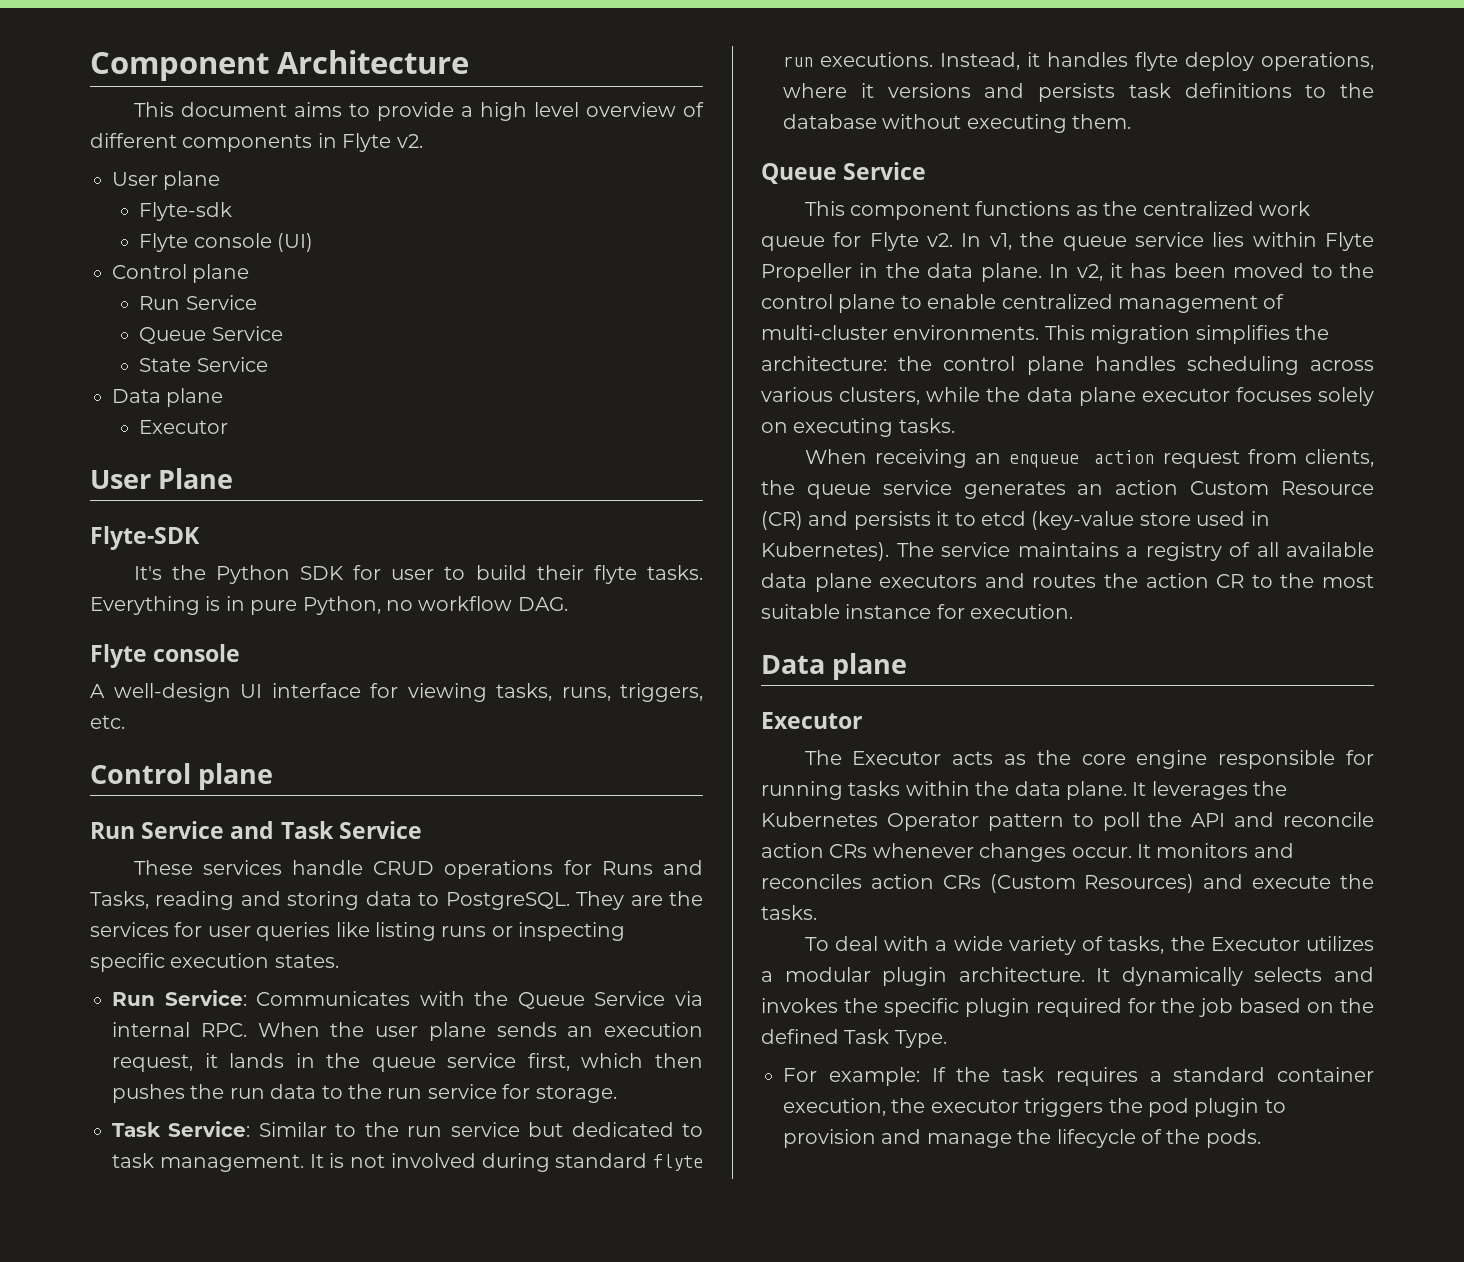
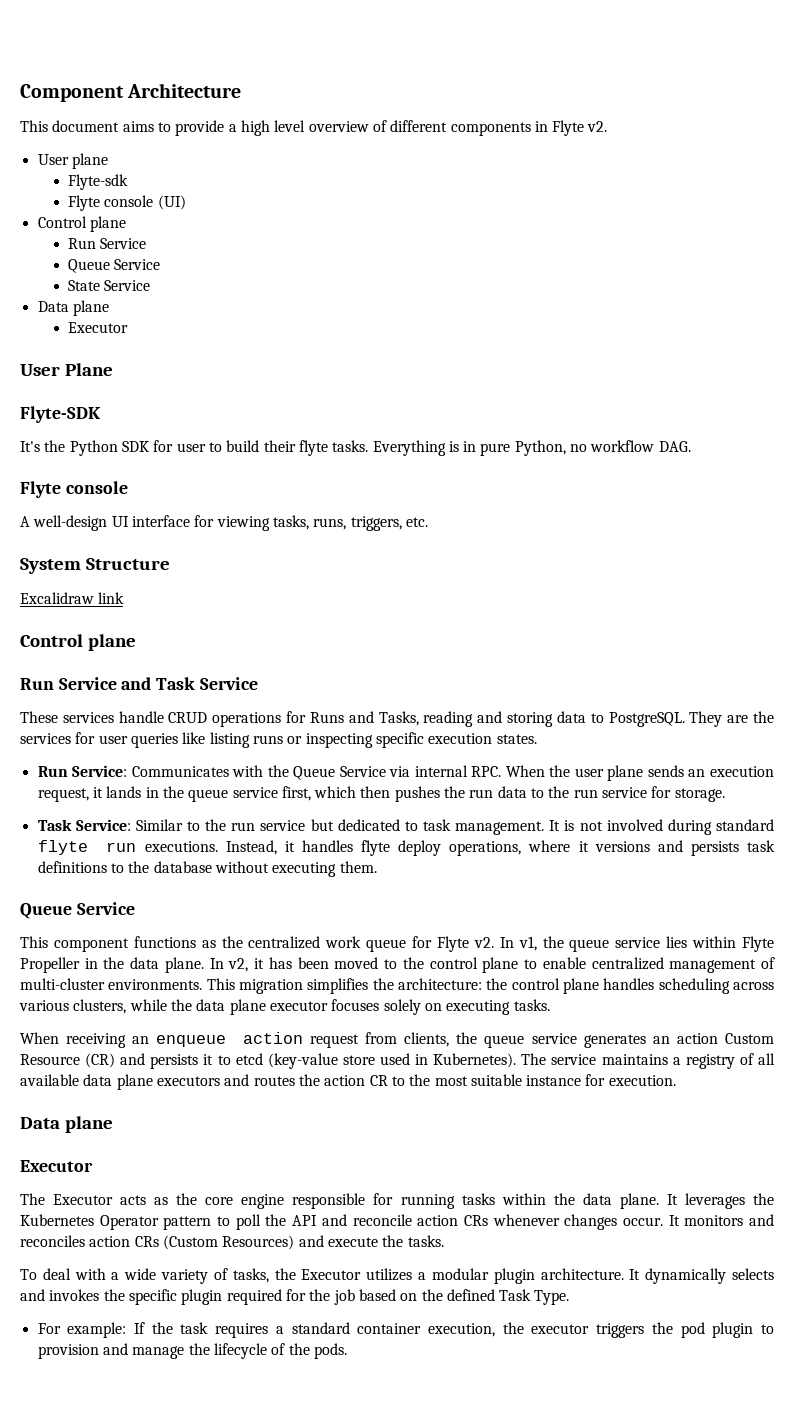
+ System Structure
+ Excalidraw link

